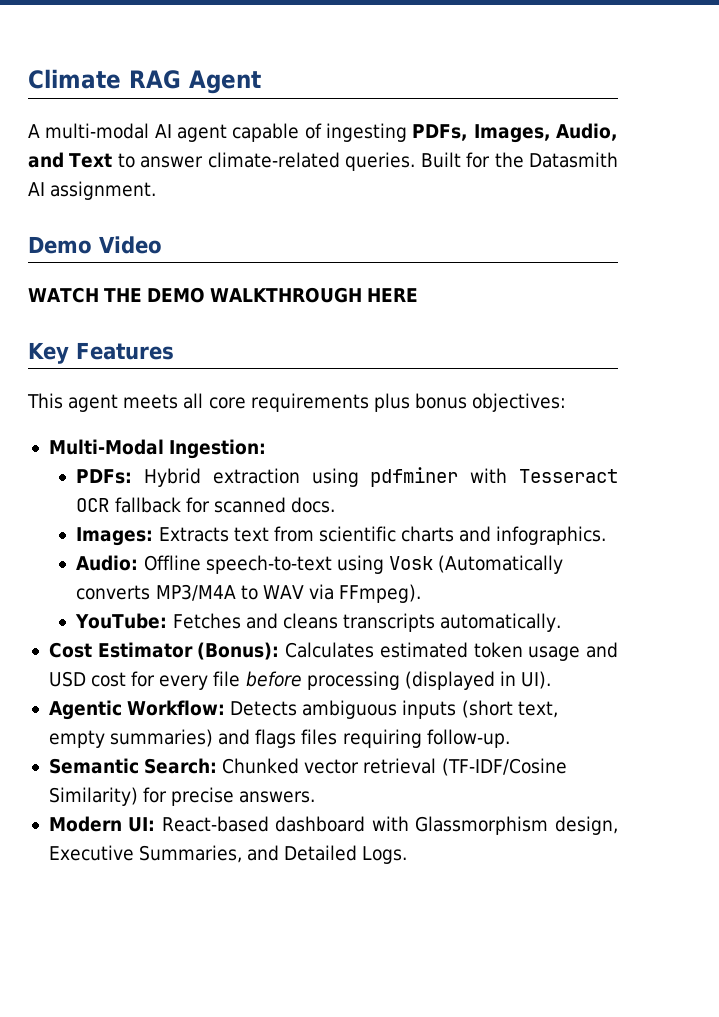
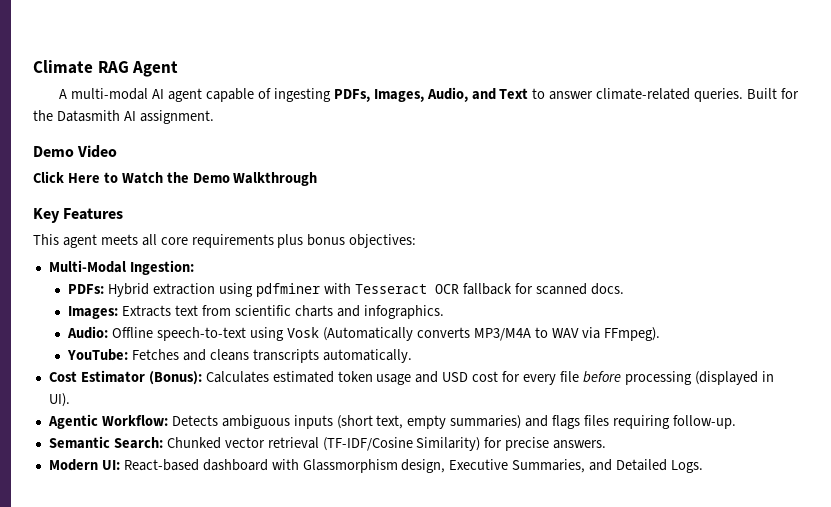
- WATCH THE DEMO WALKTHROUGH HERE
+ Click Here to Watch the Demo Walkthrough

